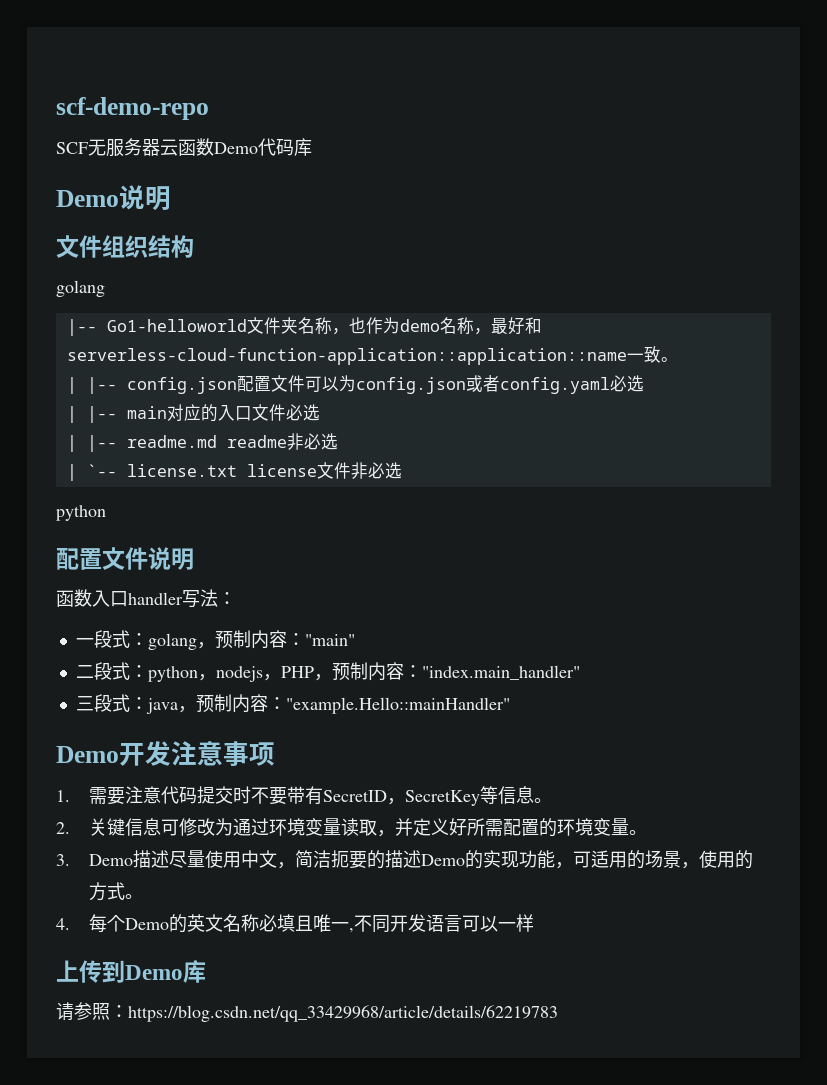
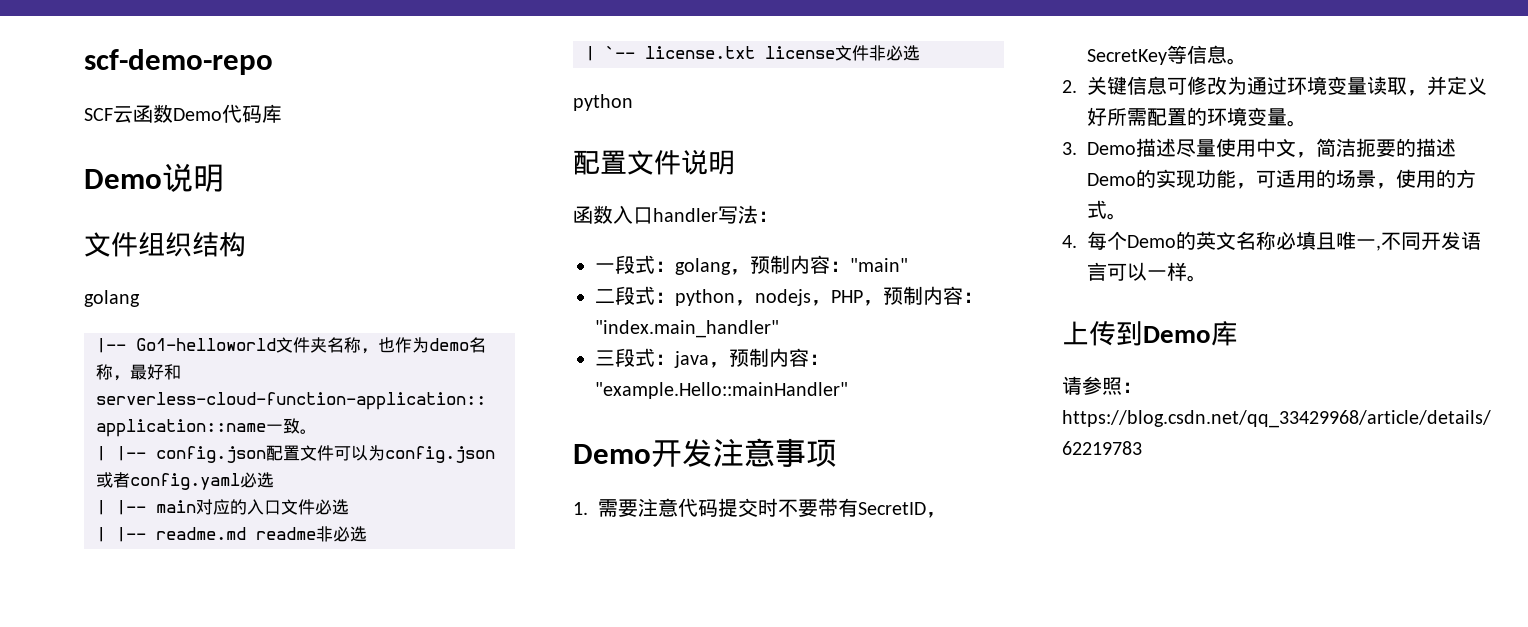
- SCF无服务器云函数Demo代码库
+ SCF云函数Demo代码库
- 4.每个Demo的英文名称必填且唯一,不同开发语言可以一样
+ 4.每个Demo的英文名称必填且唯一,不同开发语言可以一样。

